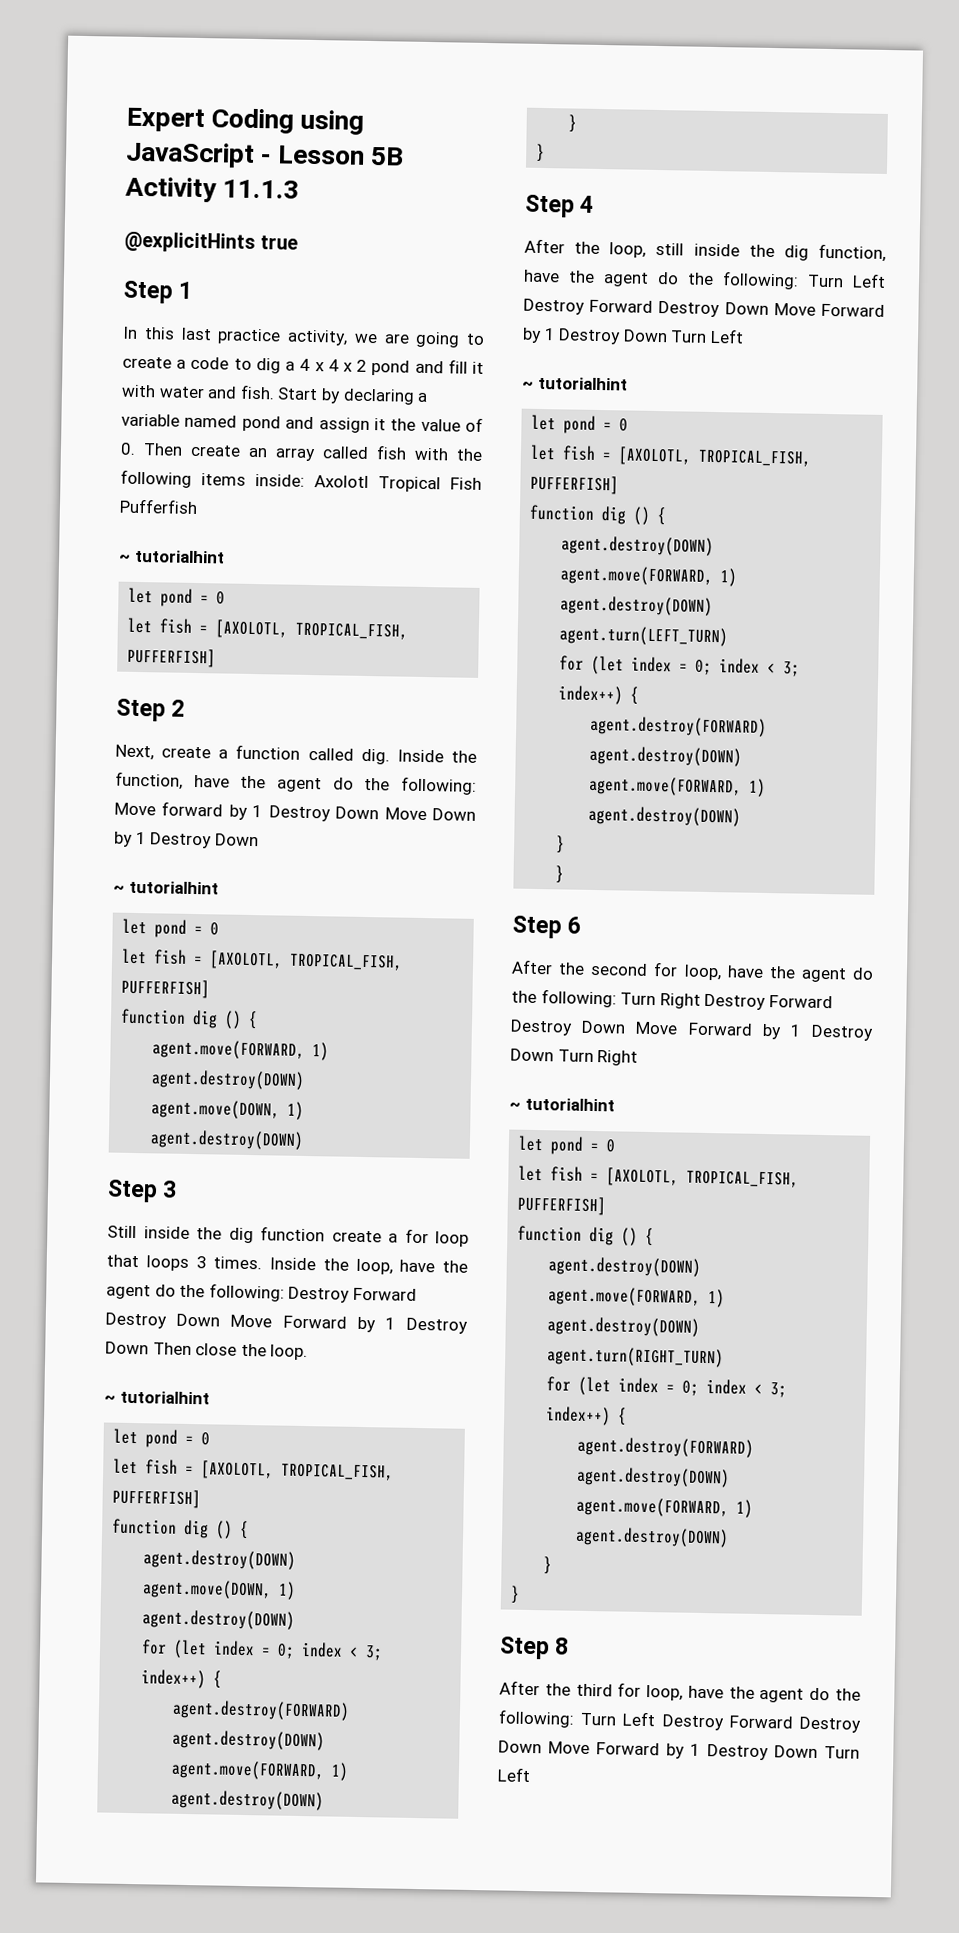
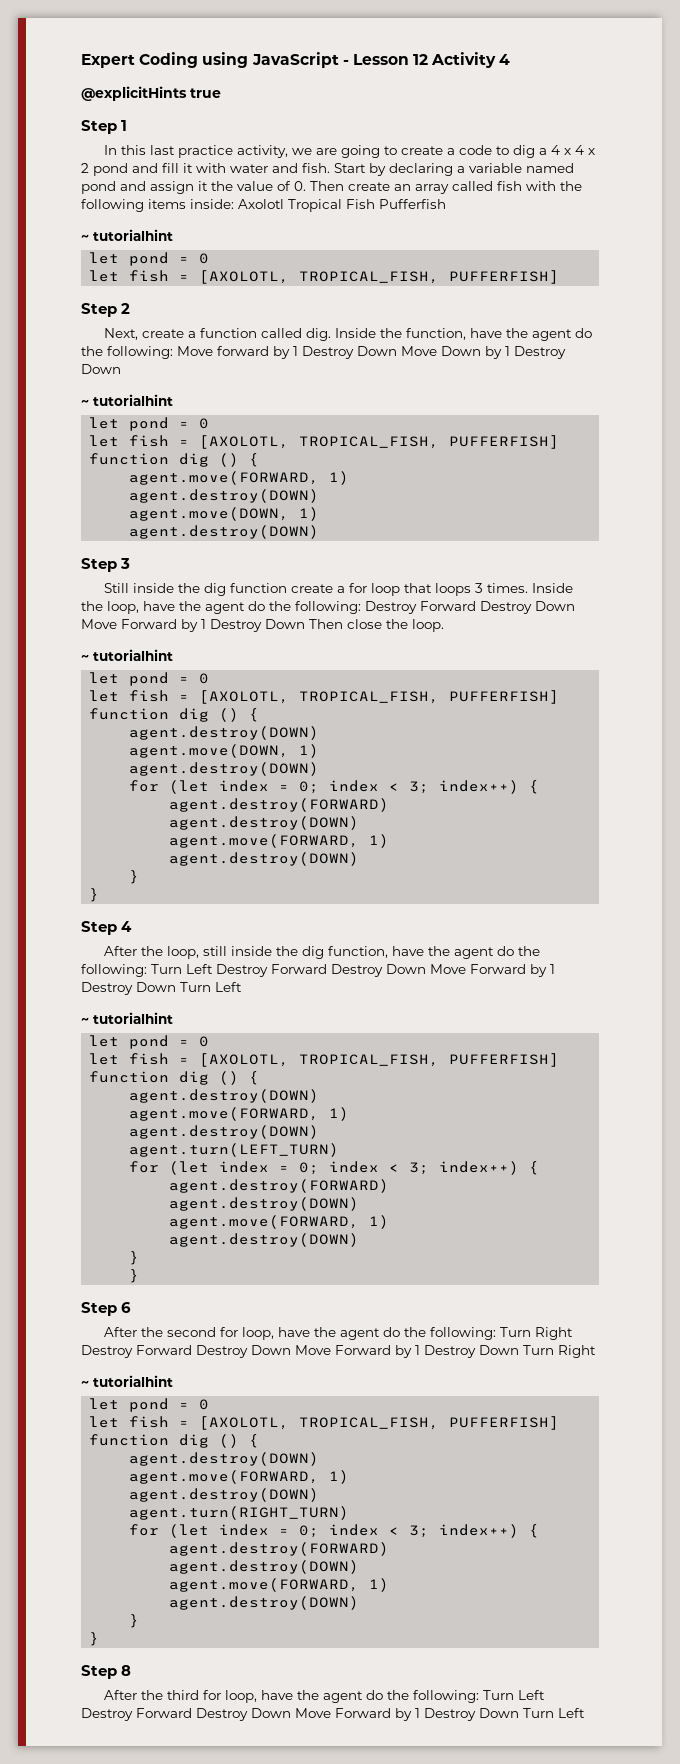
- Expert Coding using JavaScript - Lesson 5B Activity 11.1.3
+ Expert Coding using JavaScript - Lesson 12 Activity 4

